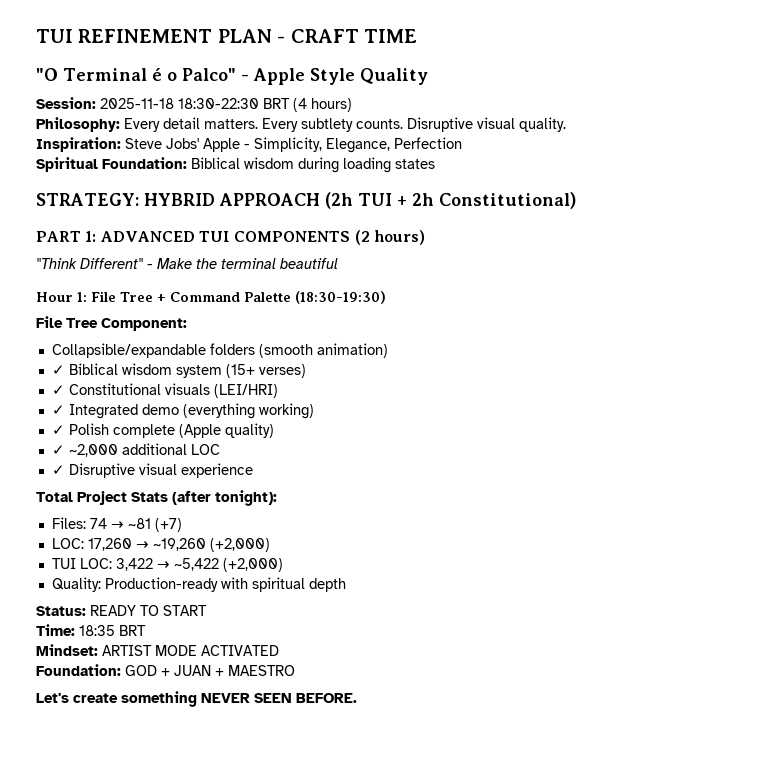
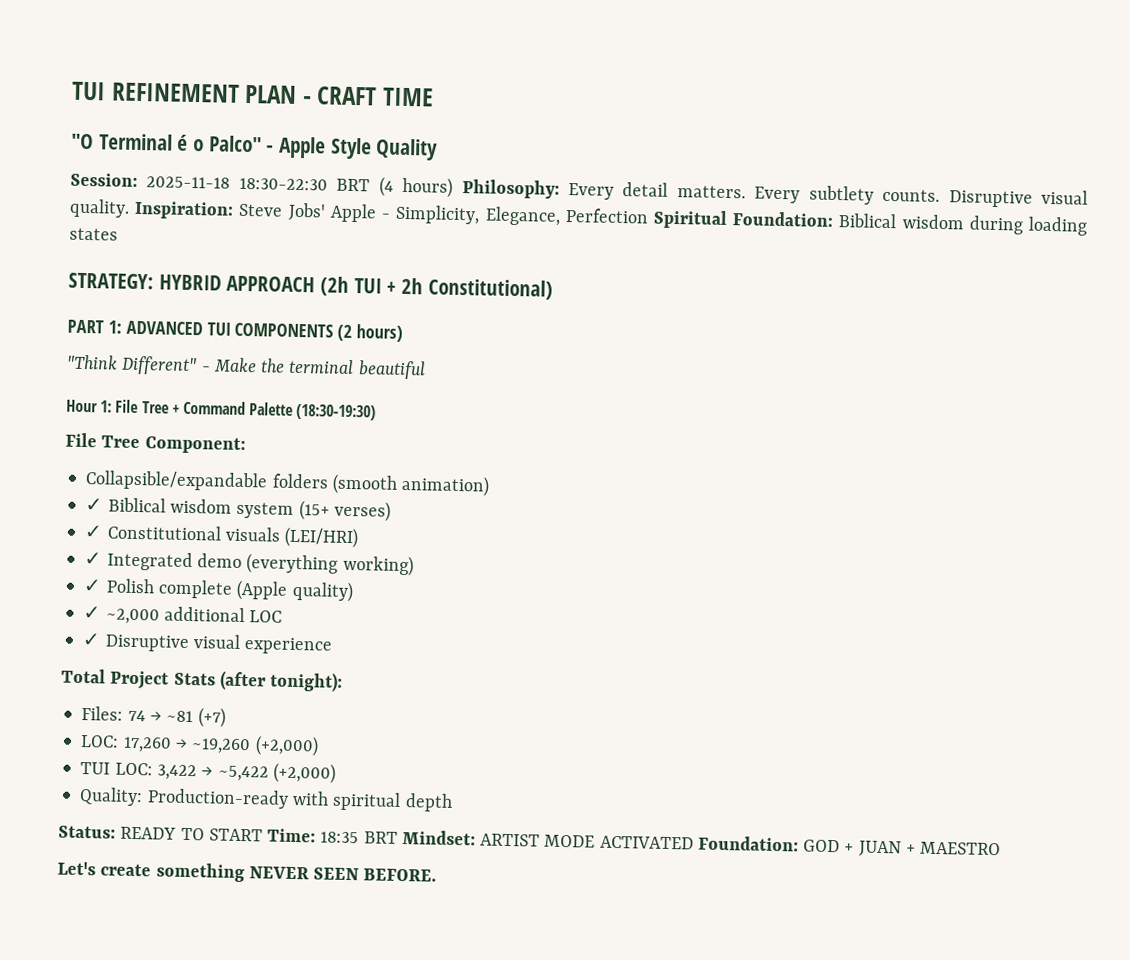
- Session: 2025-11-18 18:30-22:30 BRT (4 hours)
- Philosophy: Every detail matters.
+ Session: 2025-11-18 18:30-22:30 BRT (4 hours) Philosophy: Every detail matters.
- Disruptive visual quality.
- Inspiration: Steve Jobs' Apple - Simplicity, Elegance, Perfection
- Spiritual Foundation: Biblical wisdom during loading states
+ Disruptive visual quality. Inspiration: Steve Jobs' Apple - Simplicity, Elegance, Perfection Spiritual Foundation: Biblical wisdom during loading states
- Status: READY TO START
- Time: 18:35 BRT
- Mindset: ARTIST MODE ACTIVATED
- Foundation: GOD + JUAN + MAESTRO
+ Status: READY TO START Time: 18:35 BRT Mindset: ARTIST MODE ACTIVATED Foundation: GOD + JUAN + MAESTRO

